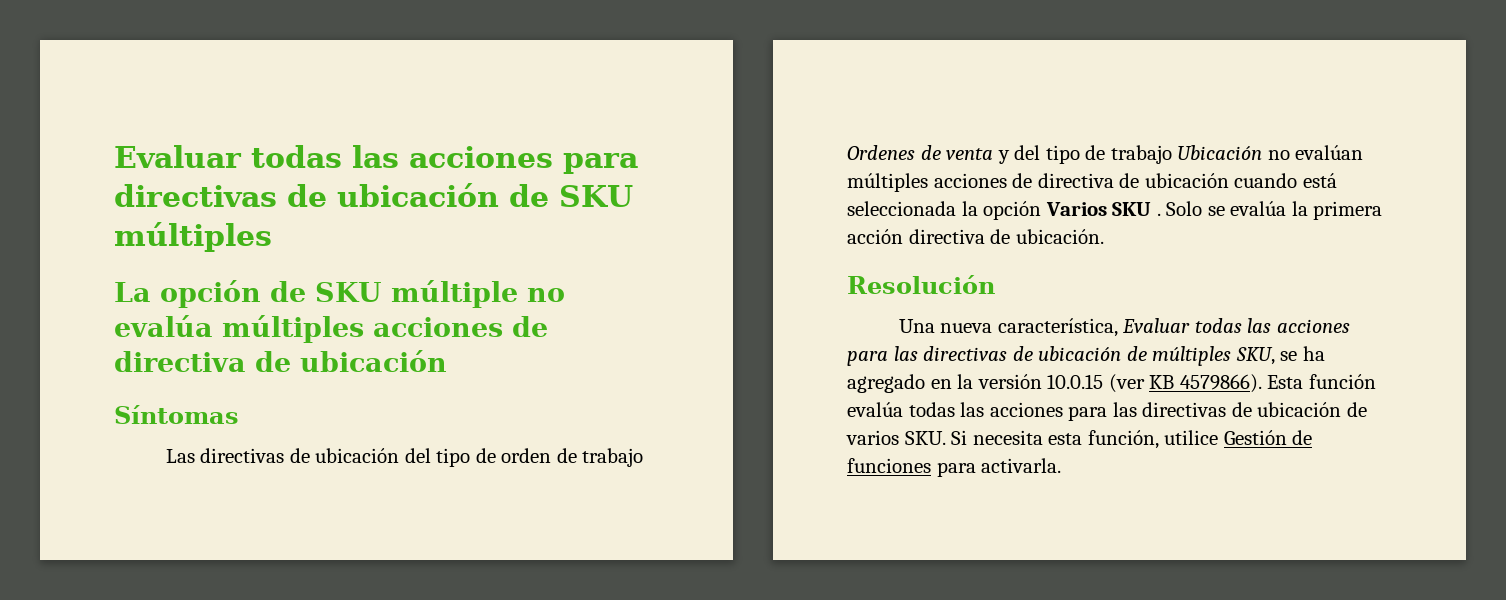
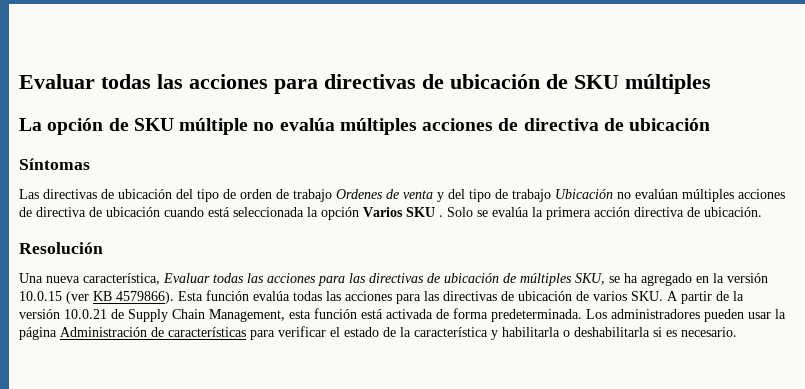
- Esta función evalúa todas las acciones para las directivas de ubicación de varios SKU. Si necesita esta función, utilice Gestión de funciones para activarla.
+ Esta función evalúa todas las acciones para las directivas de ubicación de varios SKU. A partir de la versión 10.0.21 de Supply Chain Management, esta función está activada de forma predeterminada. Los administradores pueden usar la página Administración de características para verificar el estado de la característica y habilitarla o deshabilitarla si es necesario.

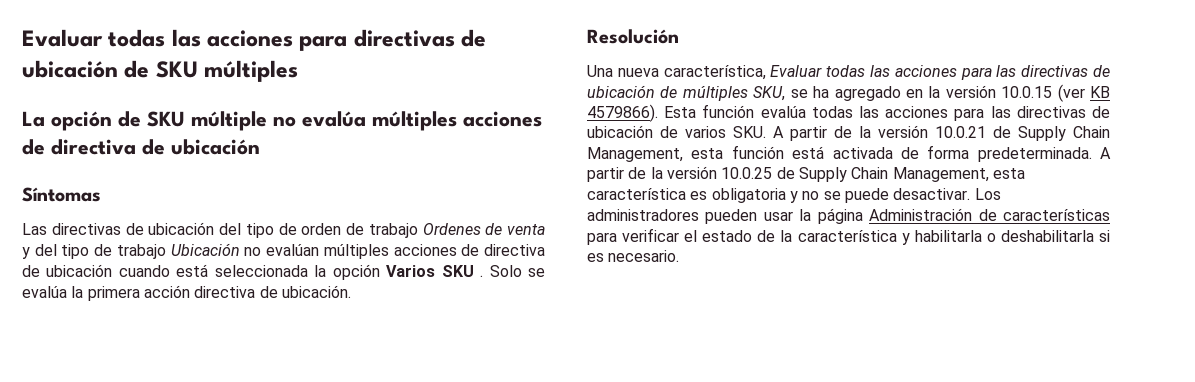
+ A partir de la versión 10.0.25 de Supply Chain Management, esta característica es obligatoria y no se puede desactivar.

